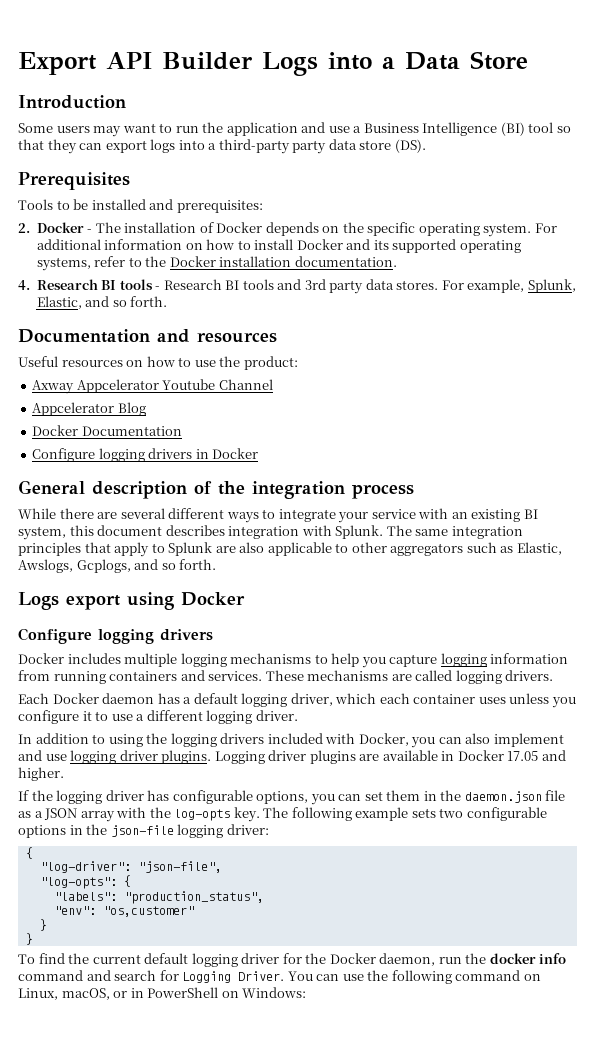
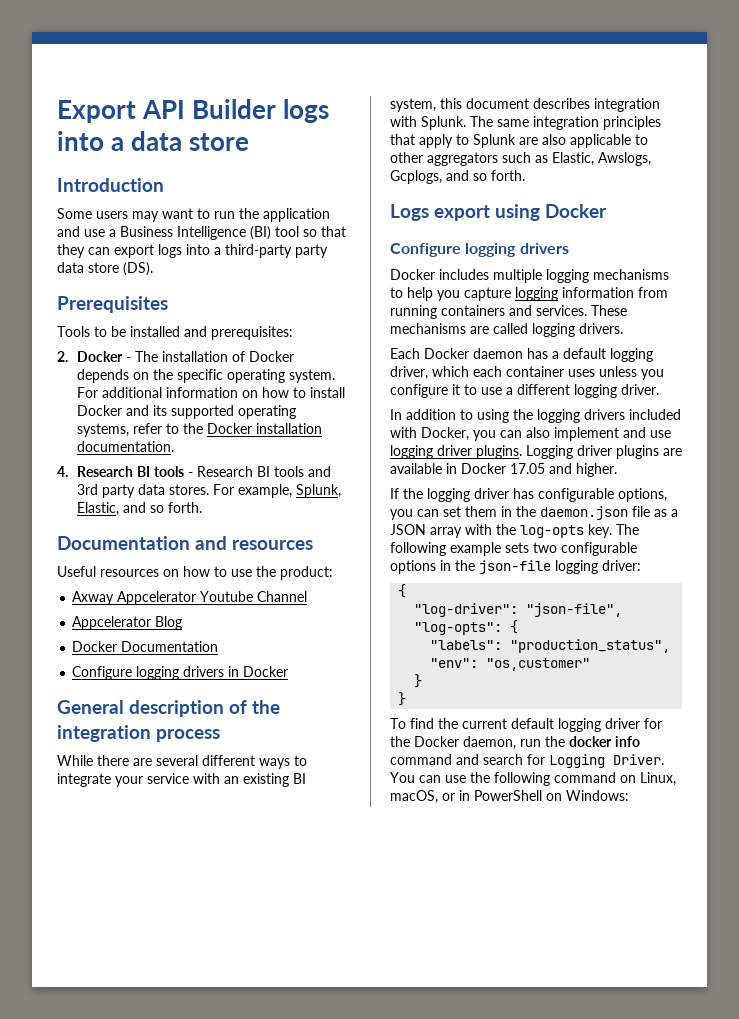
- Export API Builder Logs into a Data Store
+ Export API Builder logs into a data store

